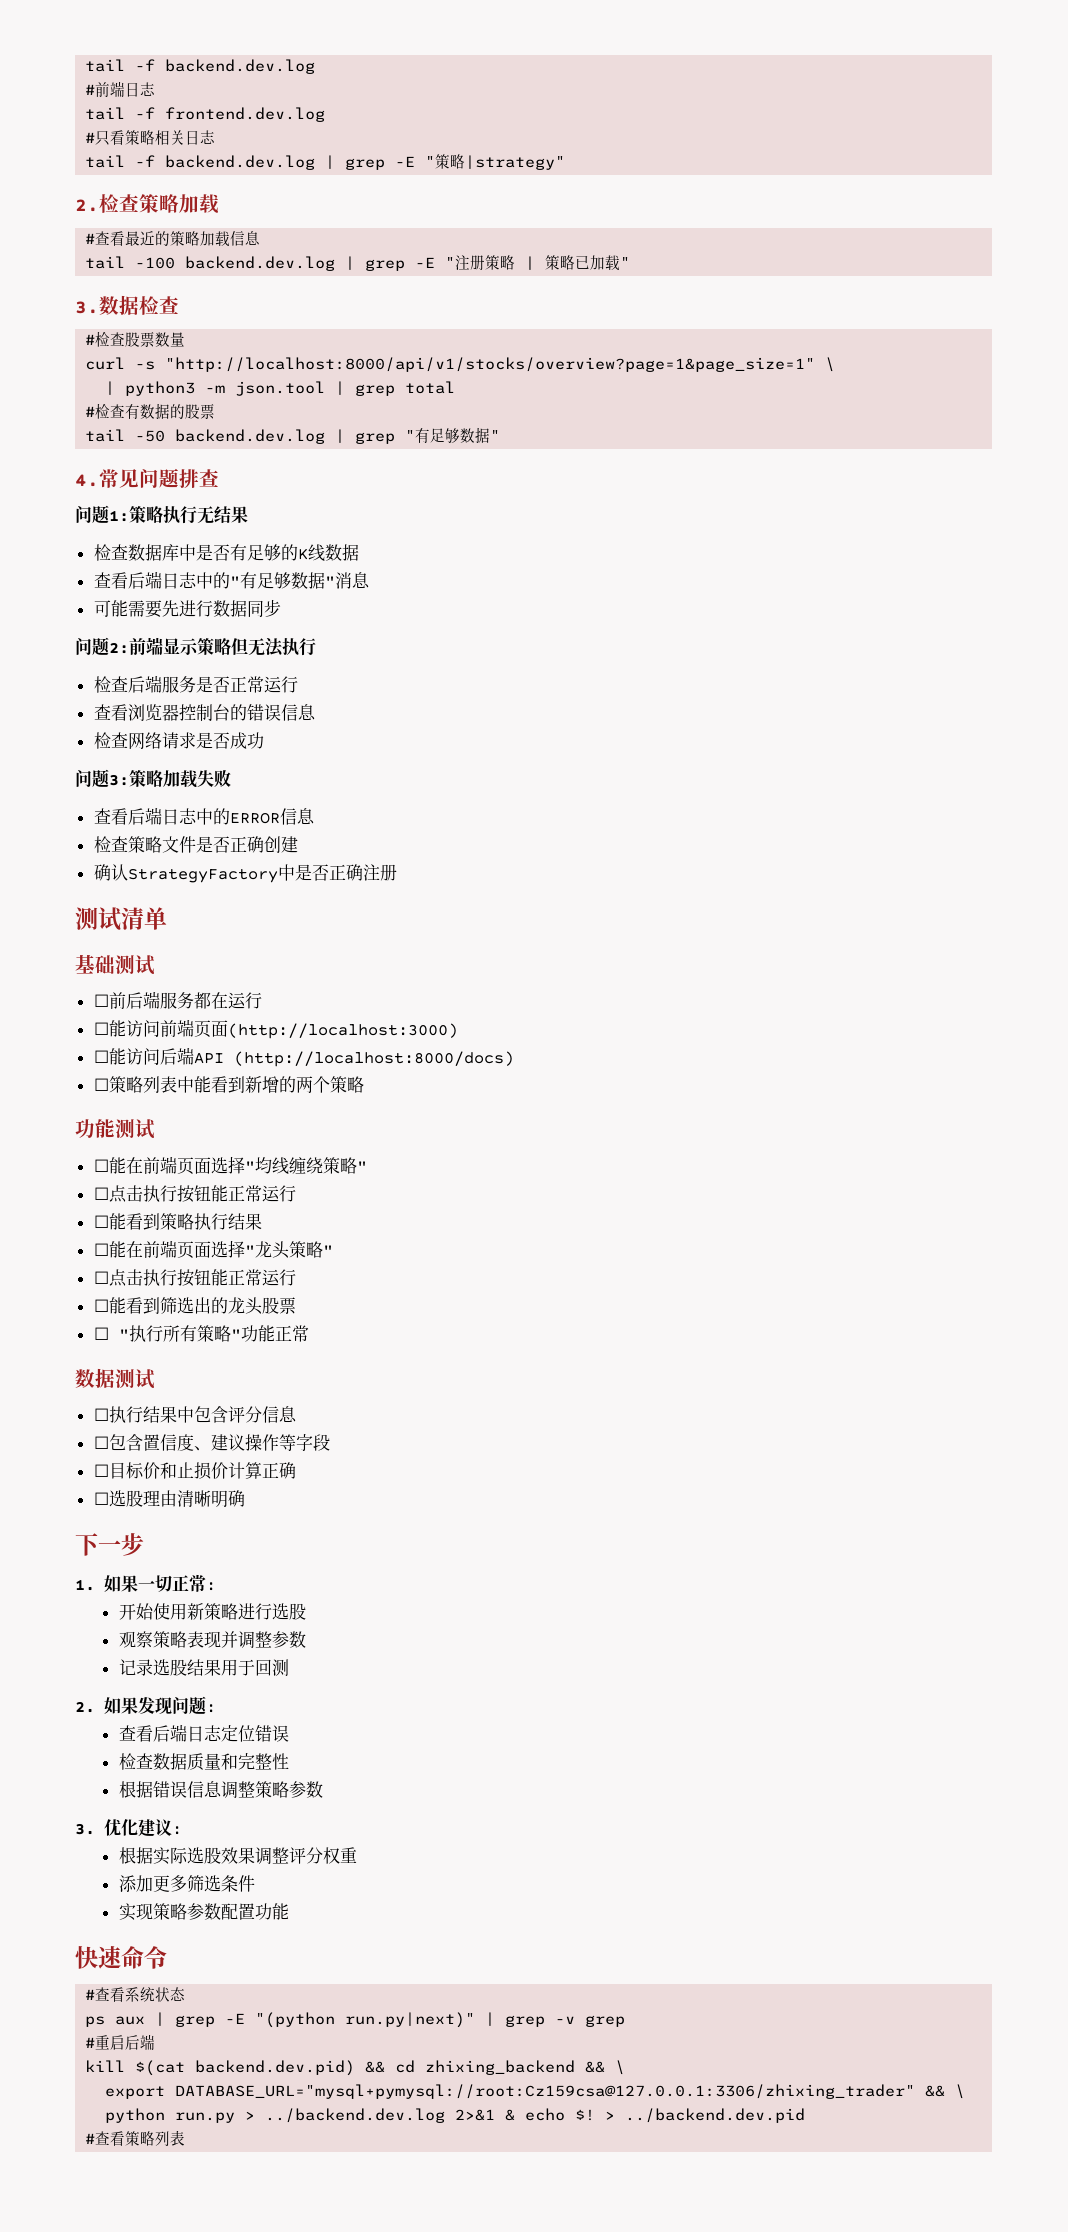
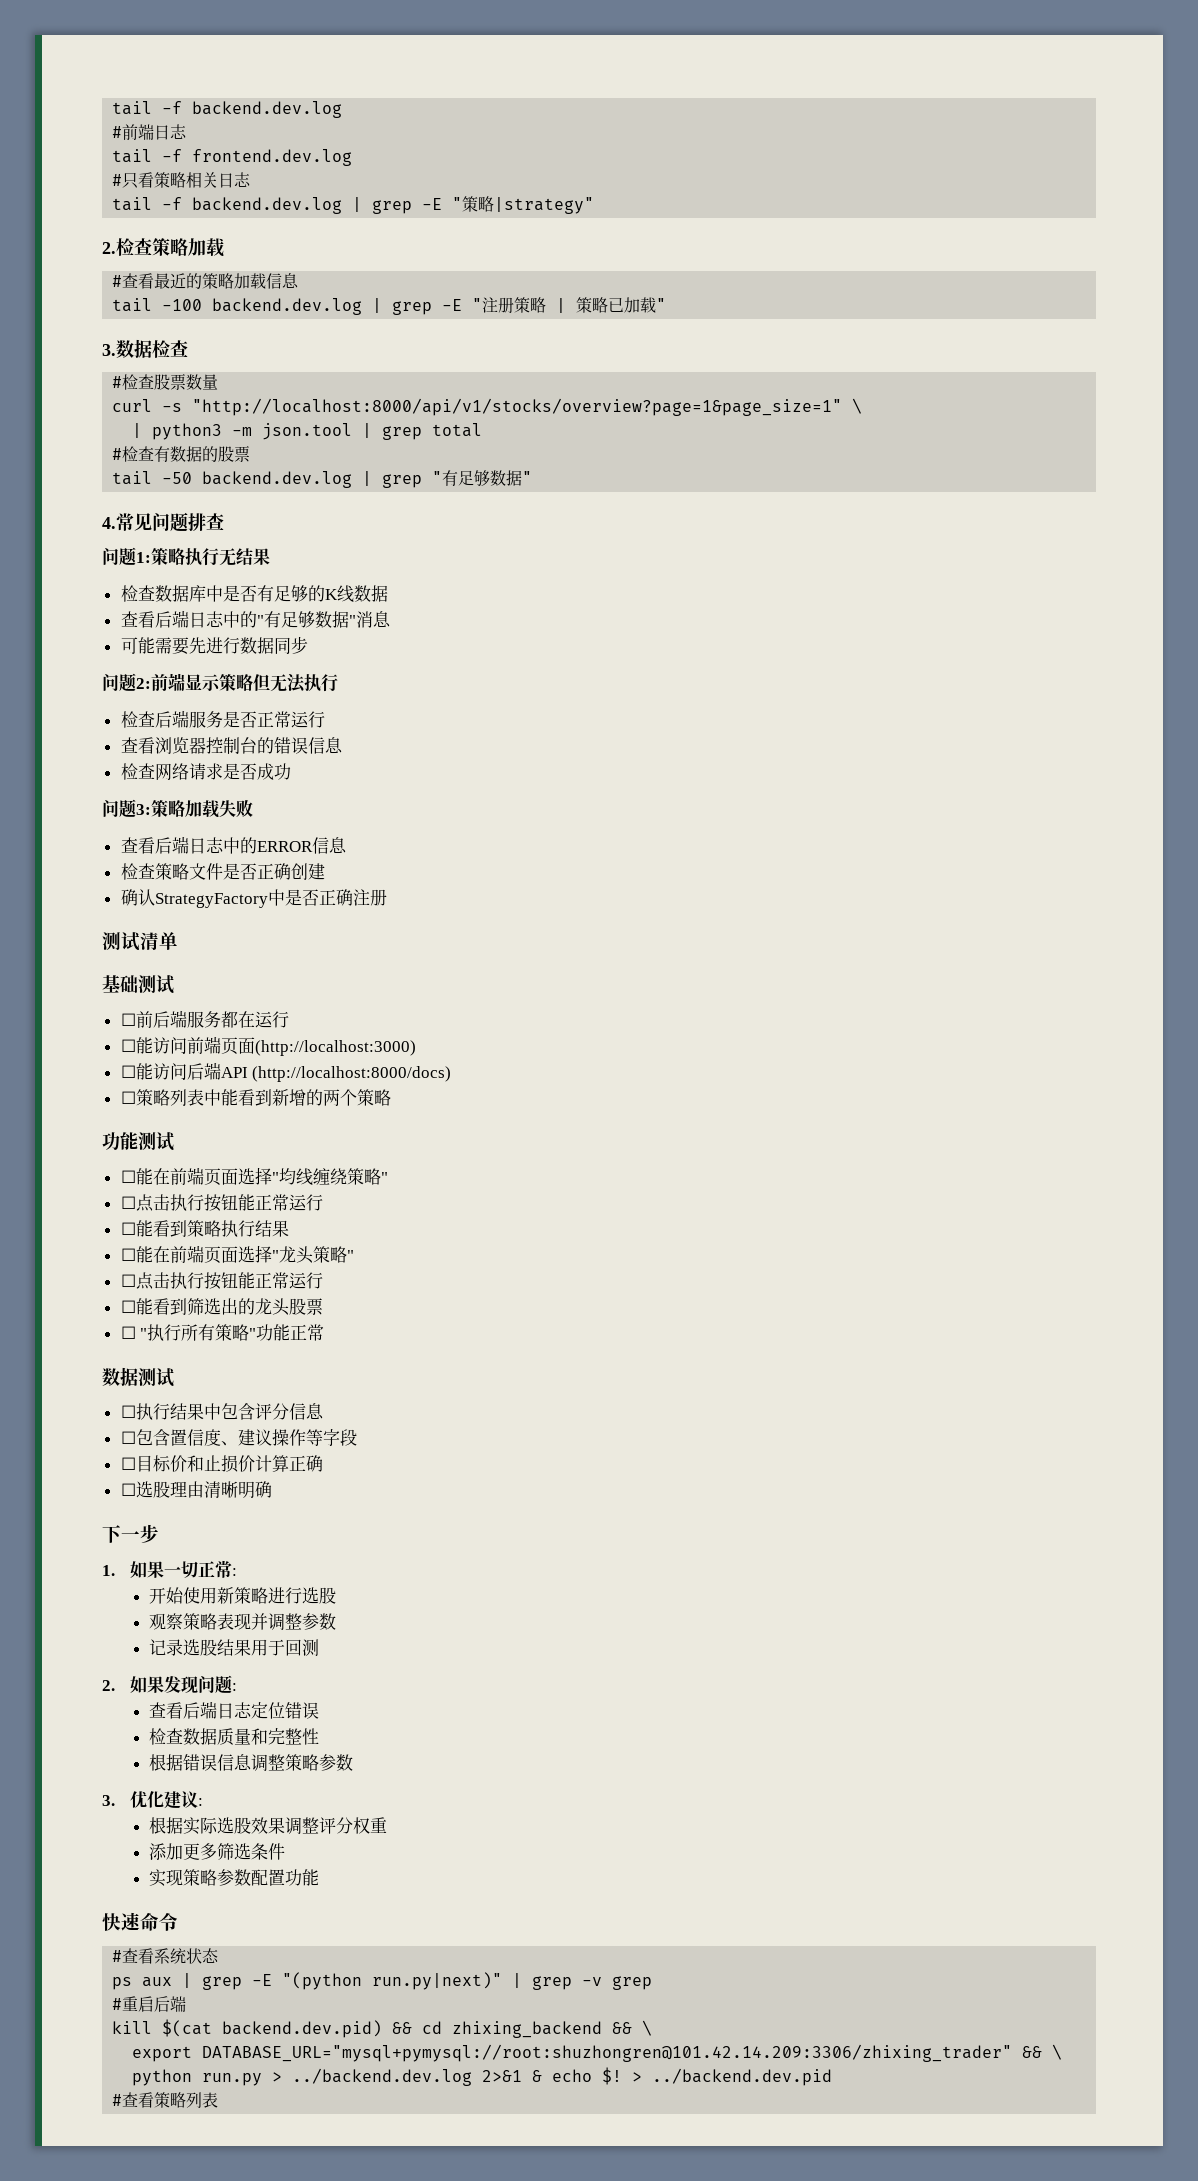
- export DATABASE_URL="mysql+pymysql://root:Cz159csa@127.0.0.1:3306/zhixing_trader" && \
+ export DATABASE_URL="mysql+pymysql://root:shuzhongren@101.42.14.209:3306/zhixing_trader" && \

